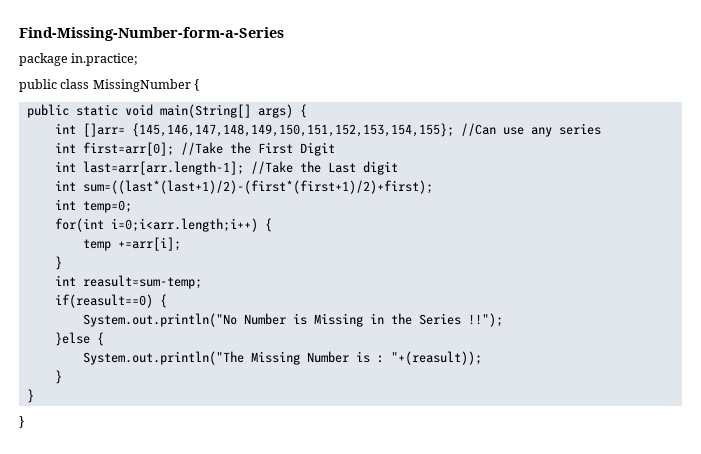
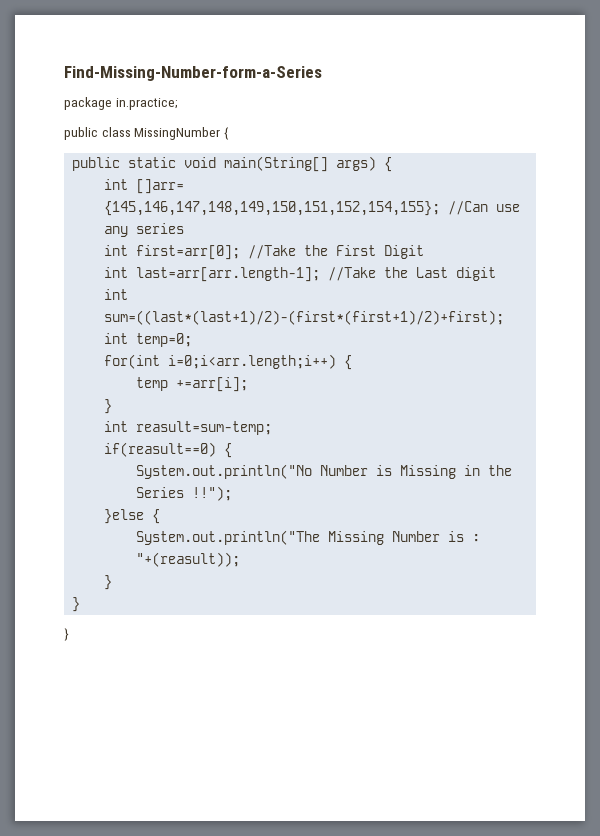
- int []arr= {145,146,147,148,149,150,151,152,153,154,155}; //Can use any series
+ int []arr= {145,146,147,148,149,150,151,152,154,155}; //Can use any series

